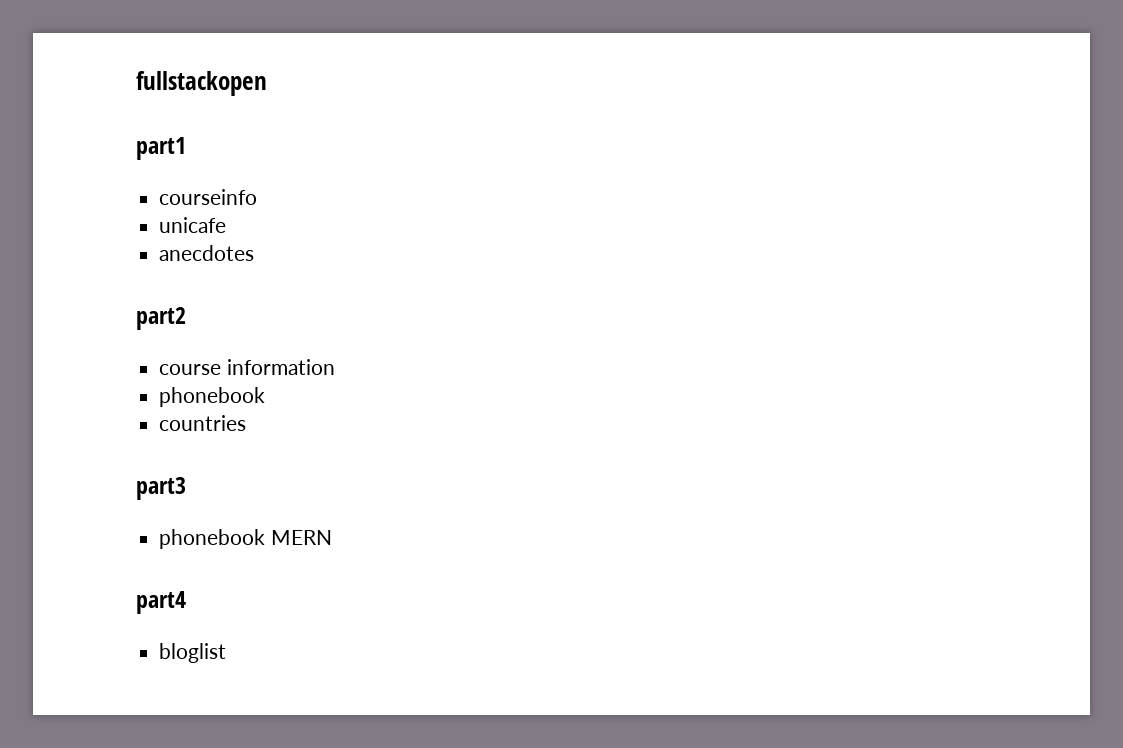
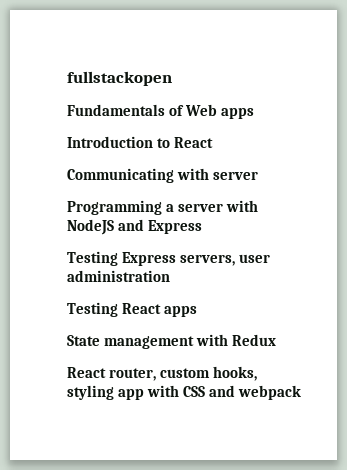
- part1
- courseinfo
- unicafe
- anecdotes
- part2
- course information
- phonebook
- countries
- part3
- phonebook MERN
- part4
- bloglist
+ Fundamentals of Web apps
+ Introduction to React
+ Communicating with server
+ Programming a server with NodeJS and Express
+ Testing Express servers, user administration
+ Testing React apps
+ State management with Redux
+ React router, custom hooks, styling app with CSS and webpack

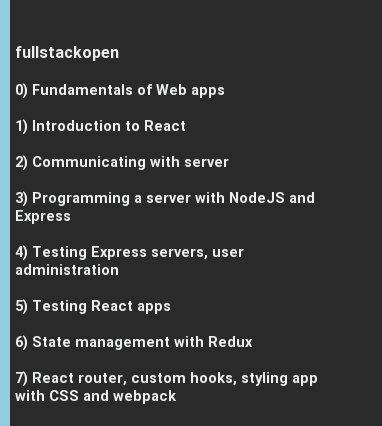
- Fundamentals of Web apps
+ 0) Fundamentals of Web apps
- Introduction to React
+ 1) Introduction to React
- Communicating with server
+ 2) Communicating with server
- Programming a server with NodeJS and Express
+ 3) Programming a server with NodeJS and Express
- Testing Express servers, user administration
+ 4) Testing Express servers, user administration
- Testing React apps
+ 5) Testing React apps
- State management with Redux
+ 6) State management with Redux
- React router, custom hooks, styling app with CSS and webpack
+ 7) React router, custom hooks, styling app with CSS and webpack

